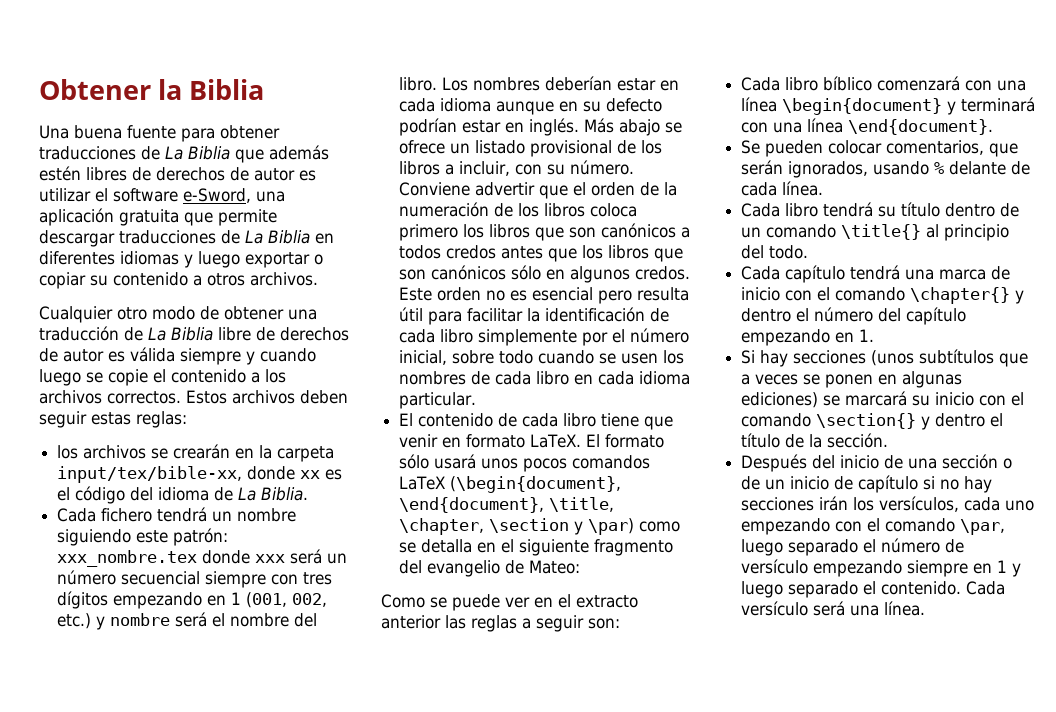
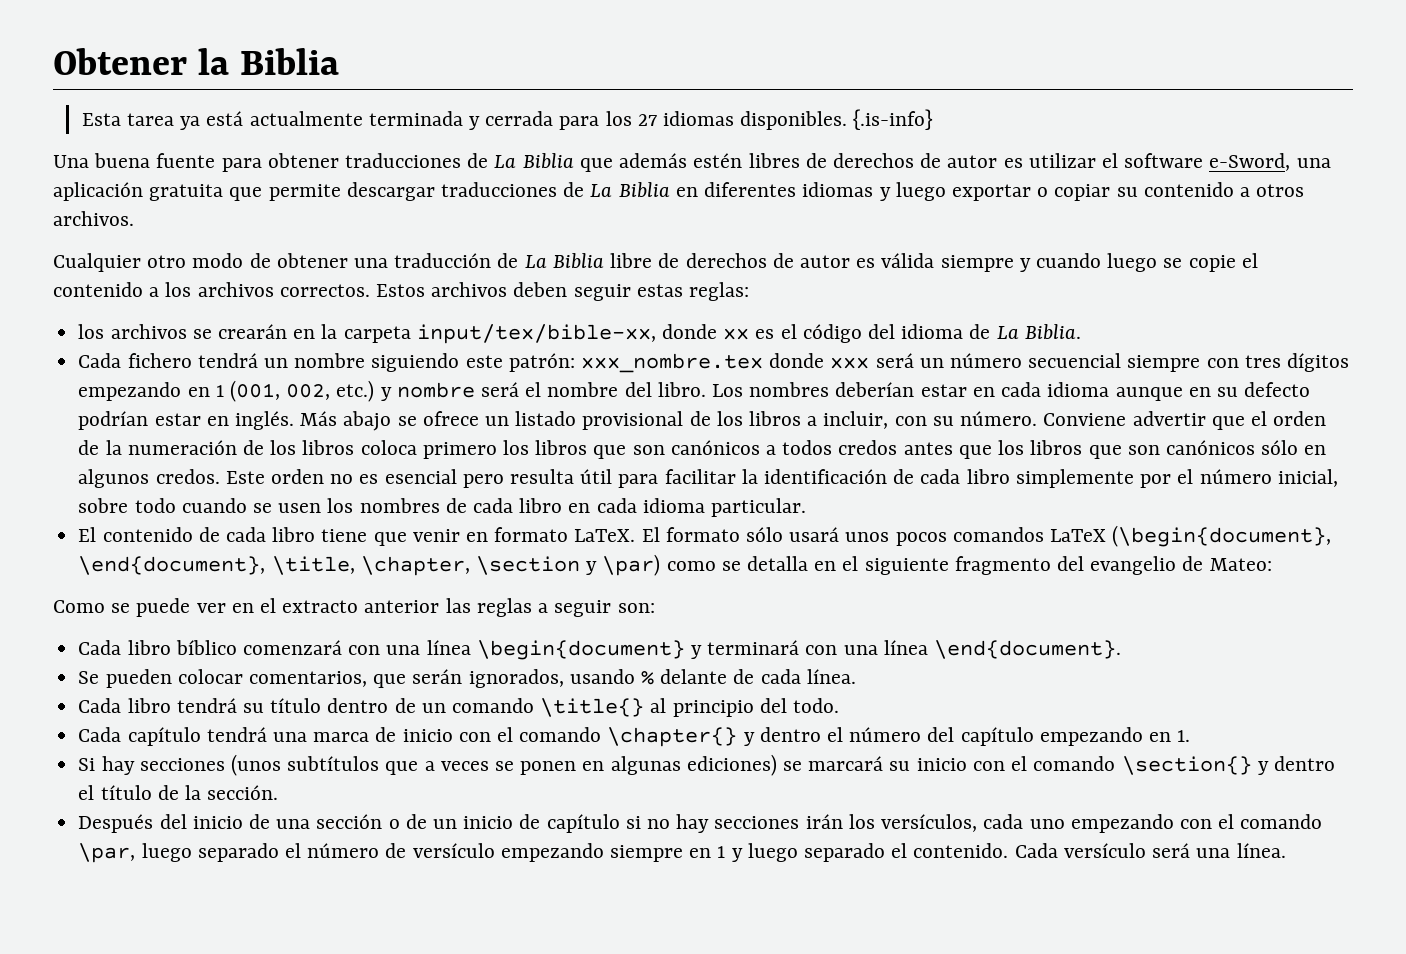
+ Esta tarea ya está actualmente terminada y cerrada para los 27 idiomas disponibles. {.is-info}

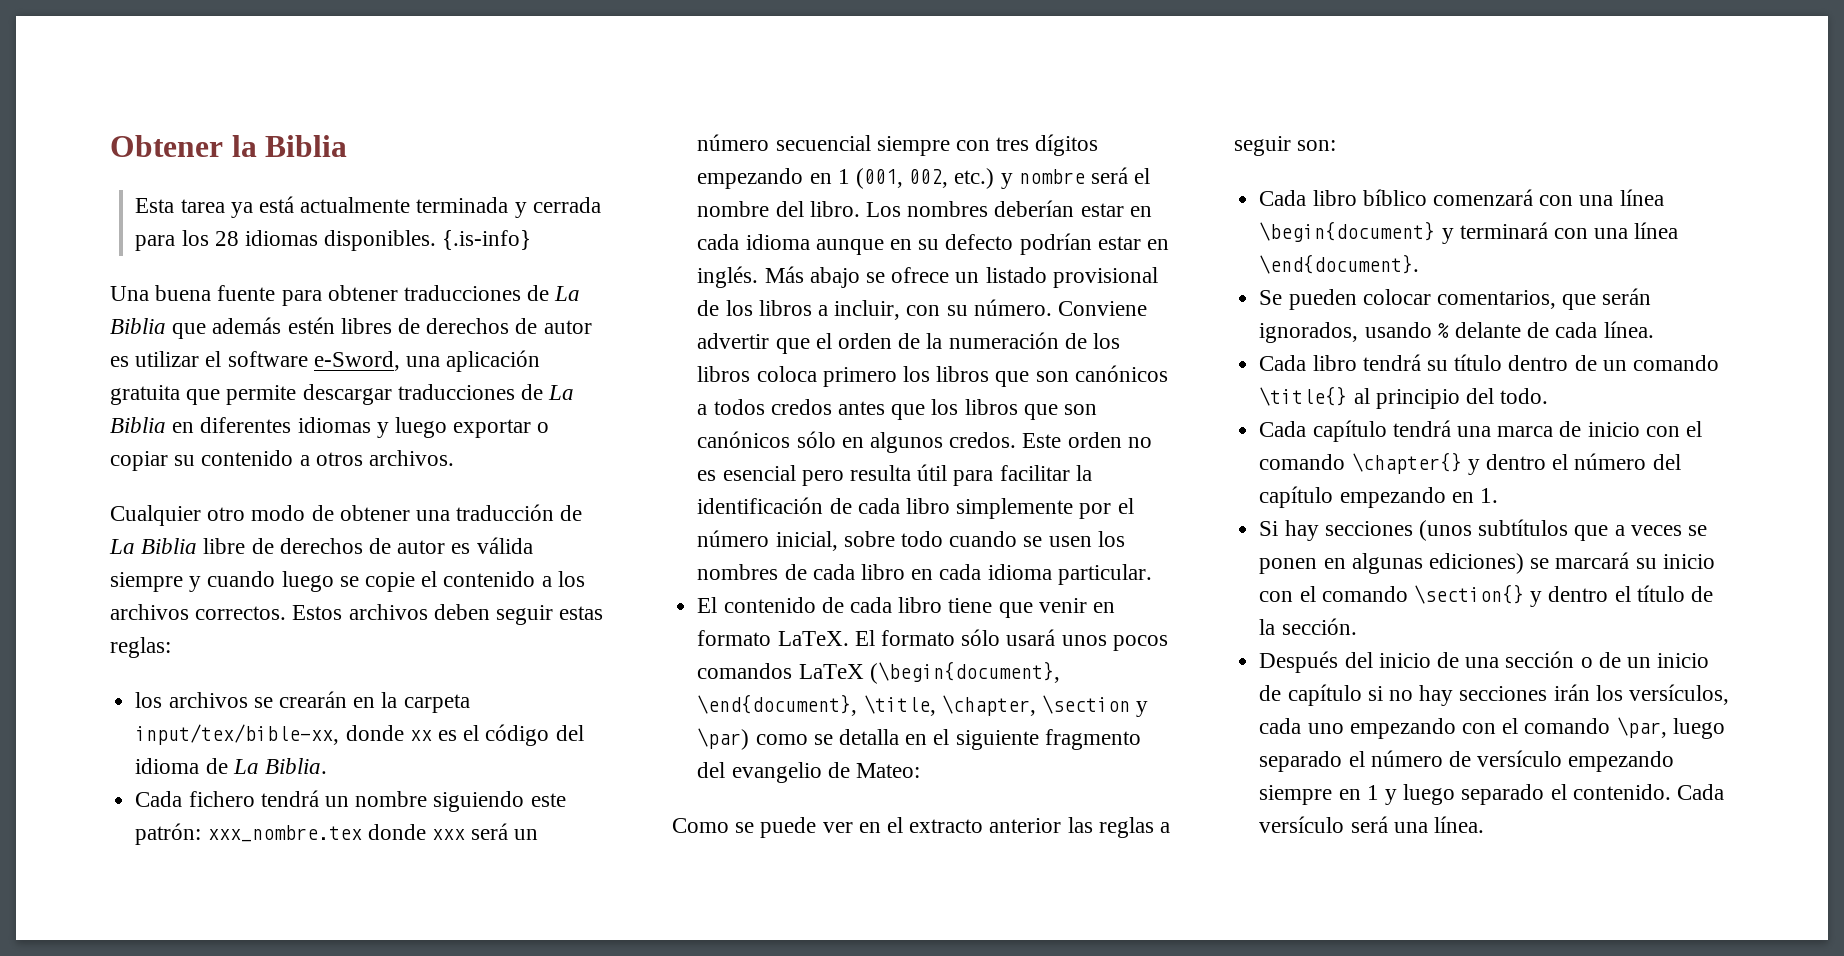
- Esta tarea ya está actualmente terminada y cerrada para los 27 idiomas disponibles.
+ Esta tarea ya está actualmente terminada y cerrada para los 28 idiomas disponibles.

